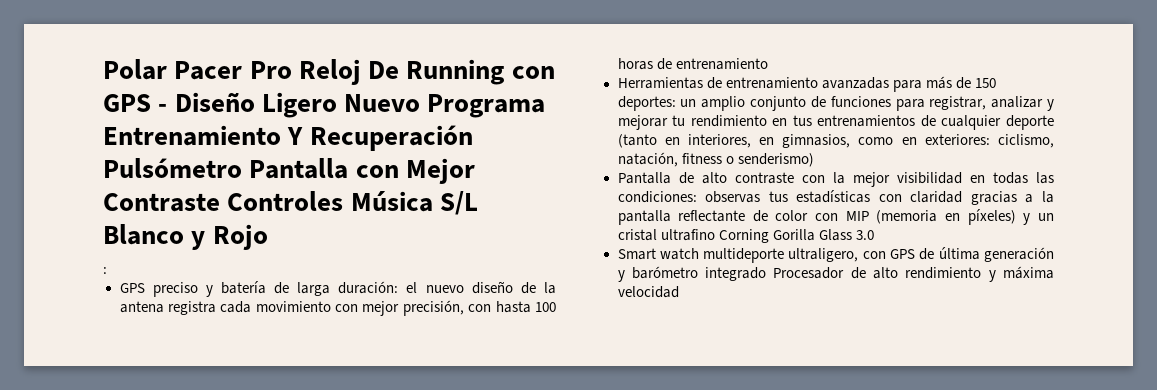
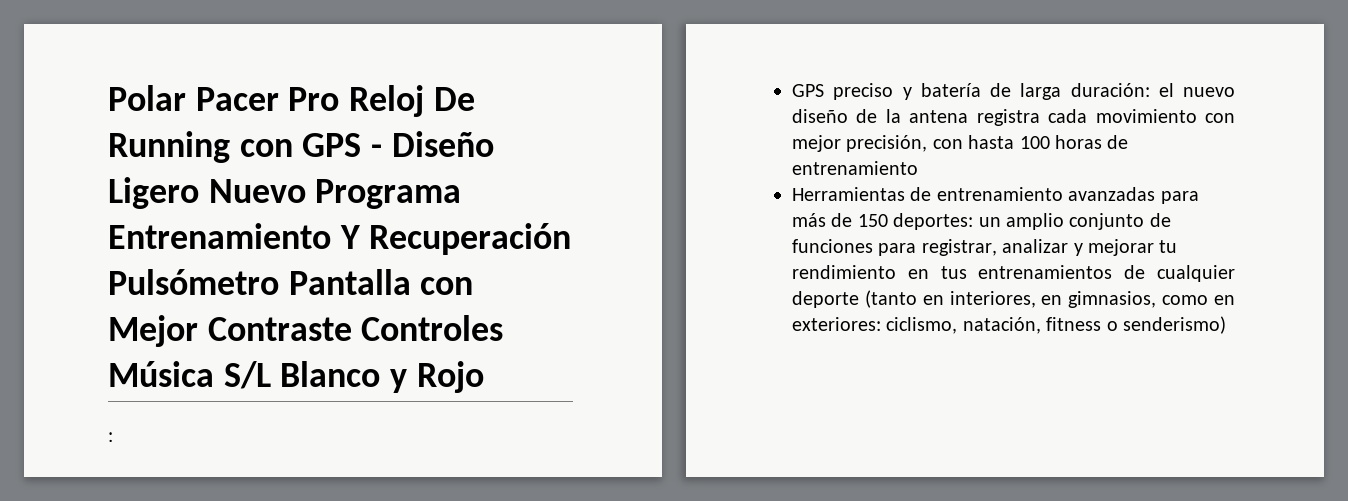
- Pantalla de alto contraste con la mejor visibilidad en todas las condiciones: observas tus estadísticas con claridad gracias a la pantalla reflectante de color con MIP (memoria en píxeles) y un cristal ultrafino Corning Gorilla Glass 3.0
- Smart watch multideporte ultraligero, con GPS de última generación y barómetro integrado Procesador de alto rendimiento y máxima velocidad

